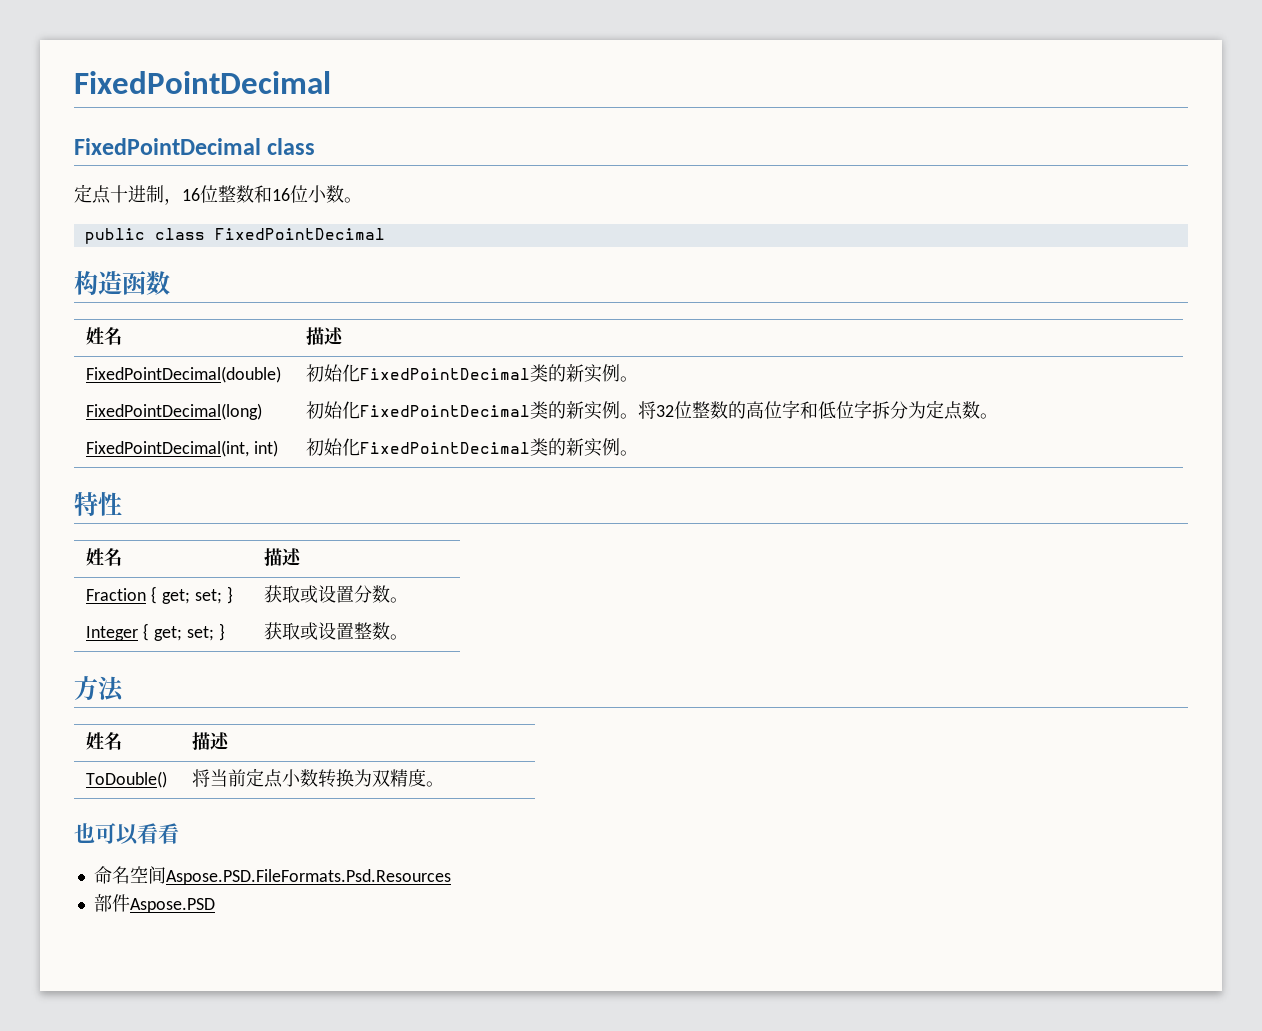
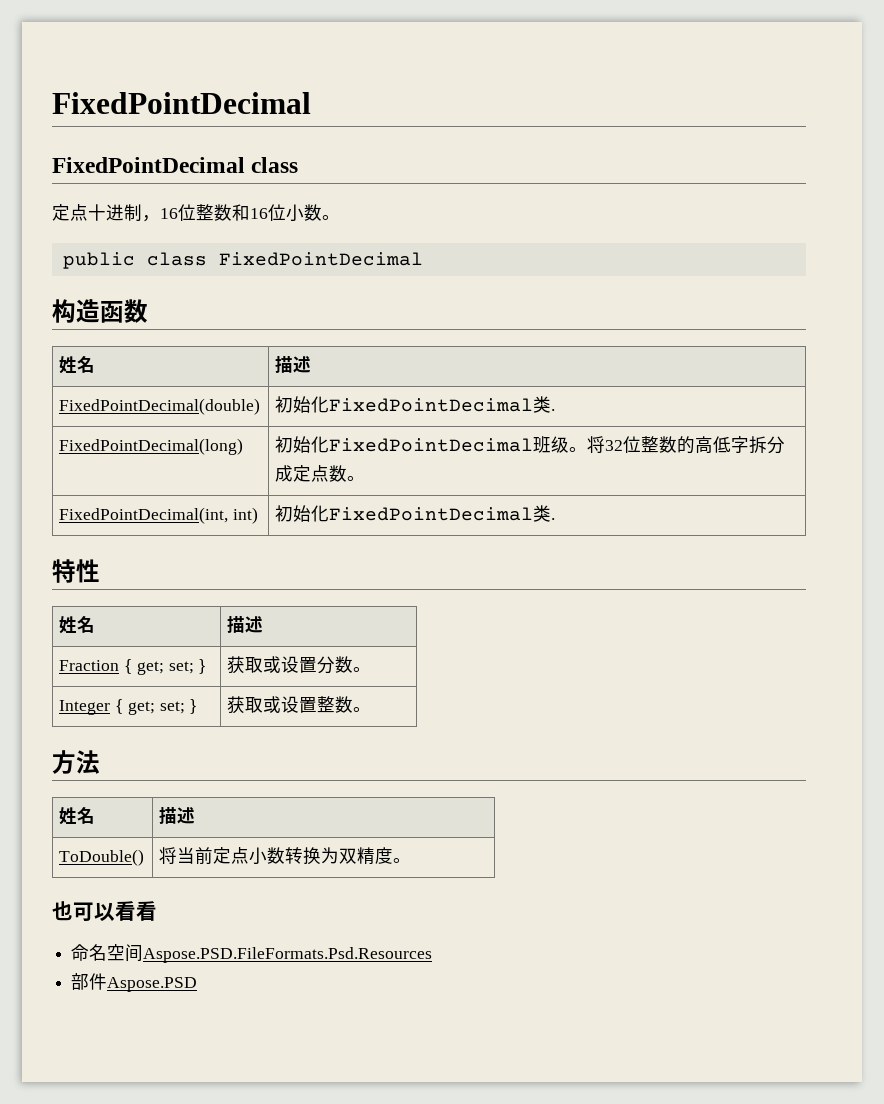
- FixedPointDecimal(double) | 初始化FixedPointDecimal类的新实例。
+ FixedPointDecimal(double) | 初始化FixedPointDecimal类.
- FixedPointDecimal(long) | 初始化FixedPointDecimal类的新实例。将32位整数的高位字和低位字拆分为定点数。
+ FixedPointDecimal(long) | 初始化FixedPointDecimal班级。将32位整数的高低字拆分成定点数。
- FixedPointDecimal(int, int) | 初始化FixedPointDecimal类的新实例。
+ FixedPointDecimal(int, int) | 初始化FixedPointDecimal类.

